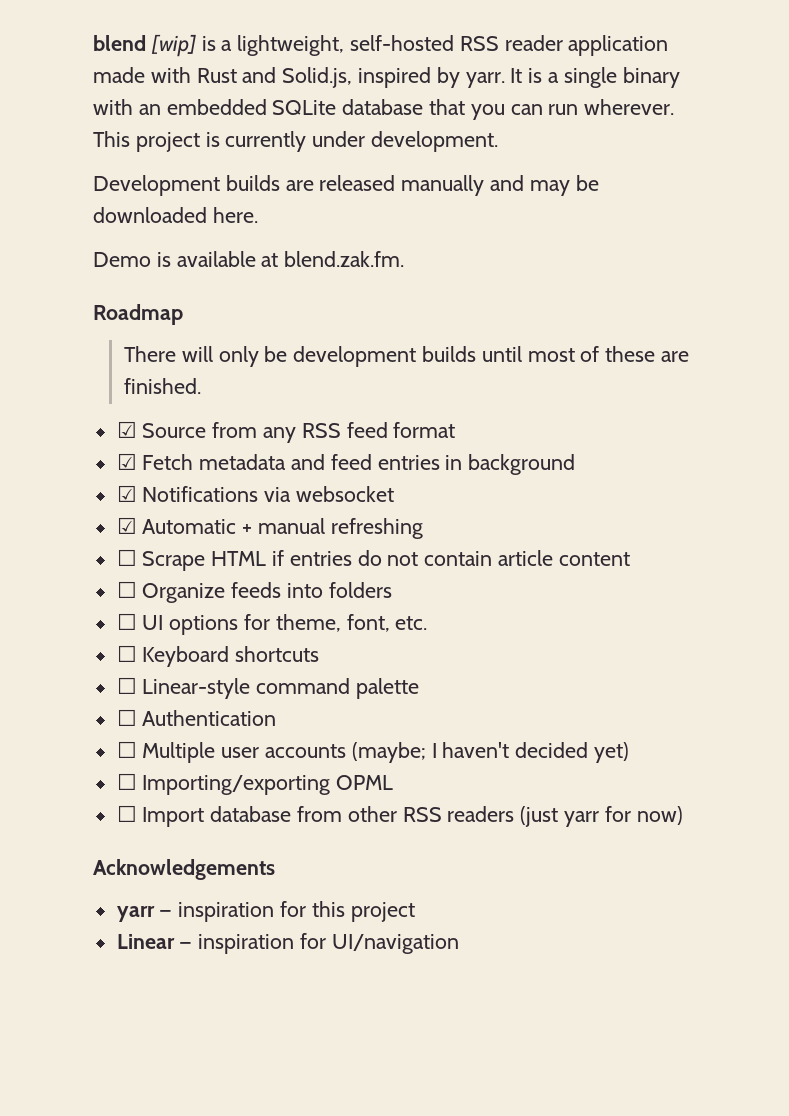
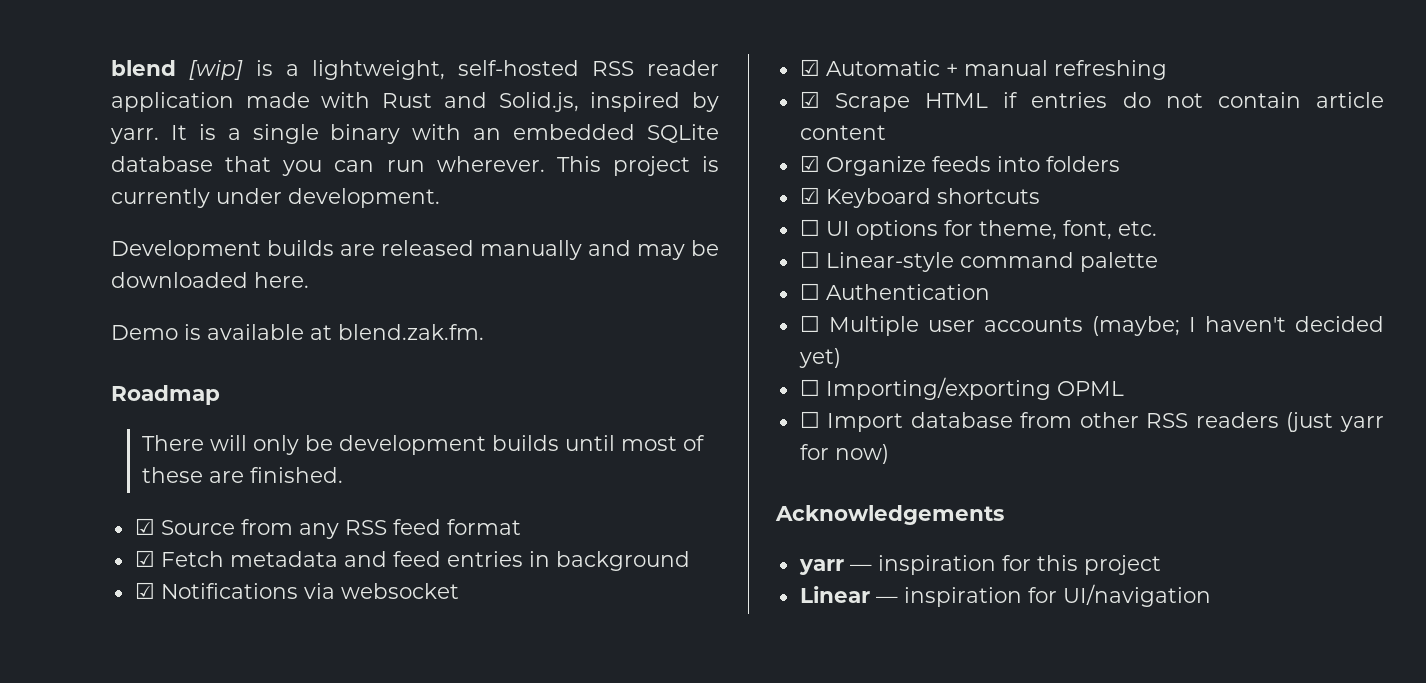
- ☐ Scrape HTML if entries do not contain article content
+ ☑ Scrape HTML if entries do not contain article content
- ☐ Organize feeds into folders
+ ☑ Organize feeds into folders
+ ☑ Keyboard shortcuts
- ☐ Keyboard shortcuts

